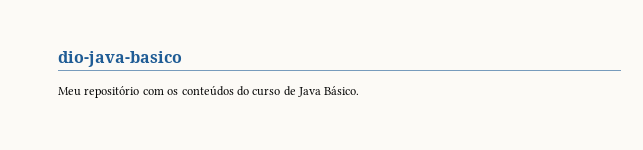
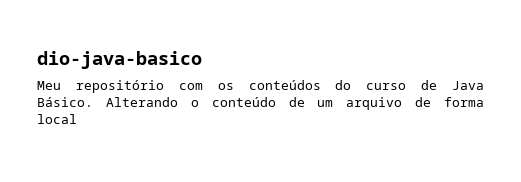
+ Alterando o conteúdo de um arquivo de forma local

